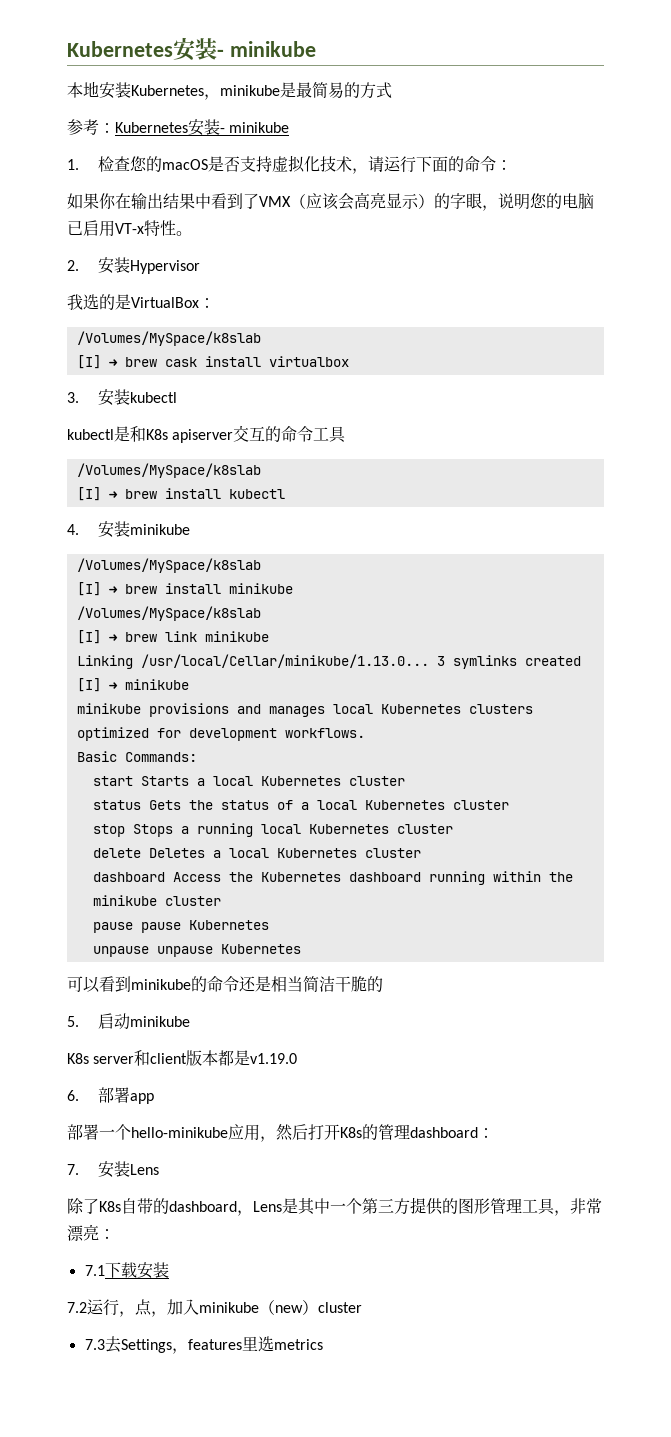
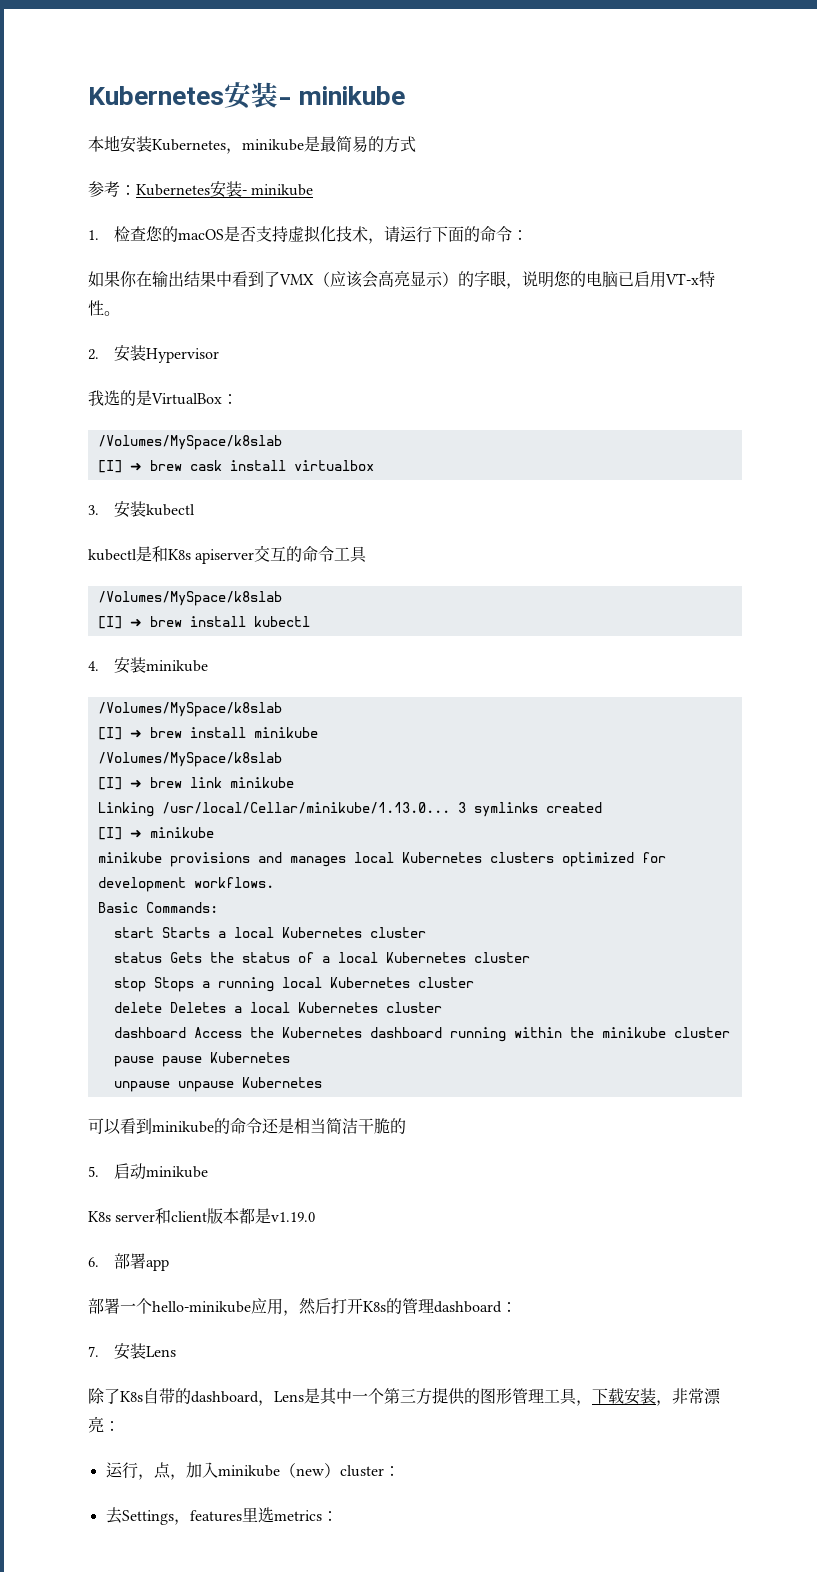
- 除了K8s自带的dashboard，Lens是其中一个第三方提供的图形管理工具，非常漂亮：
+ 除了K8s自带的dashboard，Lens是其中一个第三方提供的图形管理工具，下载安装，非常漂亮：
- 7.1下载安装
- 7.2运行，点，加入minikube（new）cluster
- 7.3去Settings，features里选metrics
+ 运行，点，加入minikube（new）cluster：
+ 去Settings，features里选metrics：

